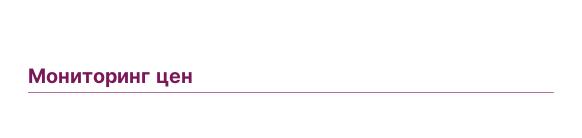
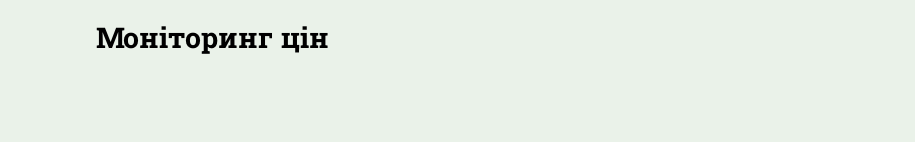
- Мониторинг цен
+ Моніторинг цін

